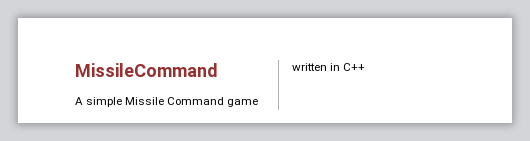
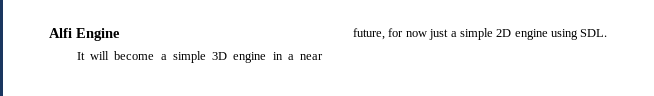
- MissileCommand
- A simple Missile Command game written in C++
+ Alfi Engine
+ It will become a simple 3D engine in a near future, for now just a simple 2D engine using SDL.

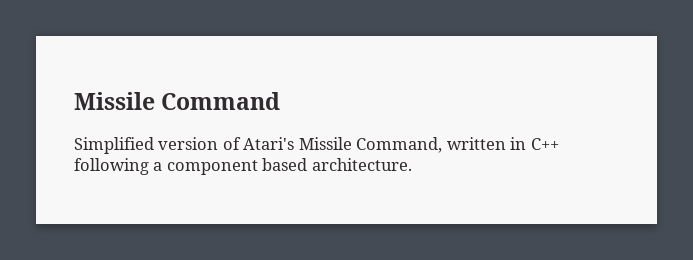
- Alfi Engine
- It will become a simple 3D engine in a near future, for now just a simple 2D engine using SDL.
+ Missile Command
+ Simplified version of Atari's Missile Command, written in C++ following a component based architecture.

